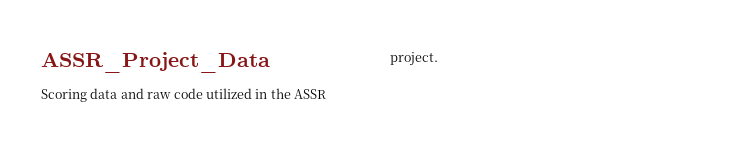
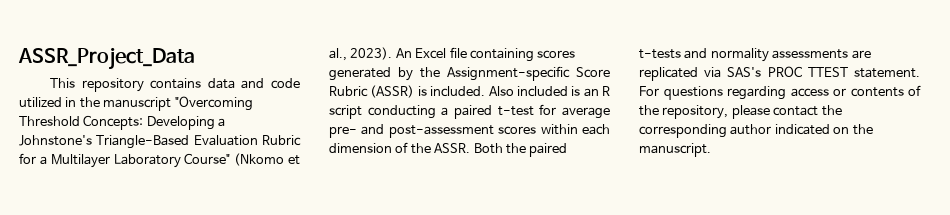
- Scoring data and raw code utilized in the ASSR project.
+ This repository contains data and code utilized in the manuscript "Overcoming Threshold Concepts: Developing a Johnstone's Triangle-Based Evaluation Rubric for a Multilayer Laboratory Course" (Nkomo et al., 2023). An Excel file containing scores generated by the Assignment-specific Score Rubric (ASSR) is included. Also included is an R script conducting a paired t-test for average pre- and post-assessment scores within each dimension of the ASSR. Both the paired t-tests and normality assessments are replicated via SAS's PROC TTEST statement. For questions regarding access or contents of the repository, please contact the corresponding author indicated on the manuscript.

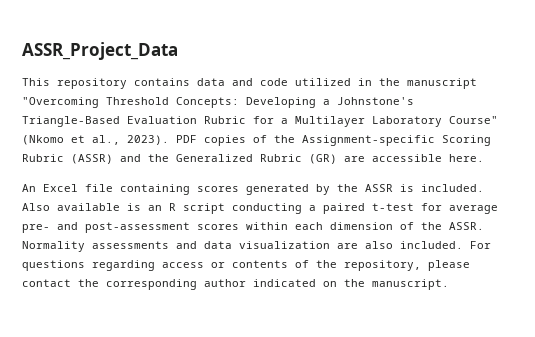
- This repository contains data and code utilized in the manuscript "Overcoming Threshold Concepts: Developing a Johnstone's Triangle-Based Evaluation Rubric for a Multilayer Laboratory Course" (Nkomo et al., 2023). An Excel file containing scores generated by the Assignment-specific Score Rubric (ASSR) is included.
+ This repository contains data and code utilized in the manuscript "Overcoming Threshold Concepts: Developing a Johnstone's Triangle-Based Evaluation Rubric for a Multilayer Laboratory Course" (Nkomo et al., 2023). PDF copies of the Assignment-specific Scoring Rubric (ASSR) and the Generalized Rubric (GR) are accessible here.
+ An Excel file containing scores generated by the ASSR is included.
- Also included is an R script conducting a paired t-test for average pre- and post-assessment scores within each dimension of the ASSR.
+ Also available is an R script conducting a paired t-test for average pre- and post-assessment scores within each dimension of the ASSR.
- Both the paired t-tests and normality assessments are replicated via SAS's PROC TTEST statement.
+ Normality assessments and data visualization are also included.

